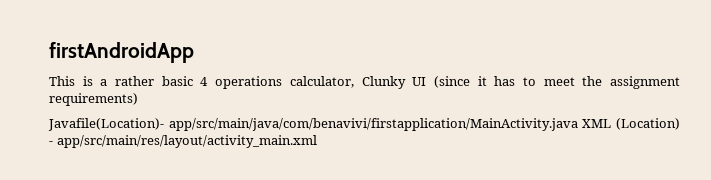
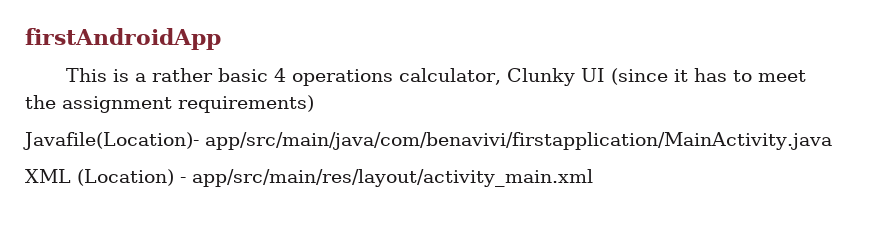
- Javafile(Location)- app/src/main/java/com/benavivi/firstapplication/MainActivity.java XML (Location) - app/src/main/res/layout/activity_main.xml
+ Javafile(Location)- app/src/main/java/com/benavivi/firstapplication/MainActivity.java
+ XML (Location) - app/src/main/res/layout/activity_main.xml

